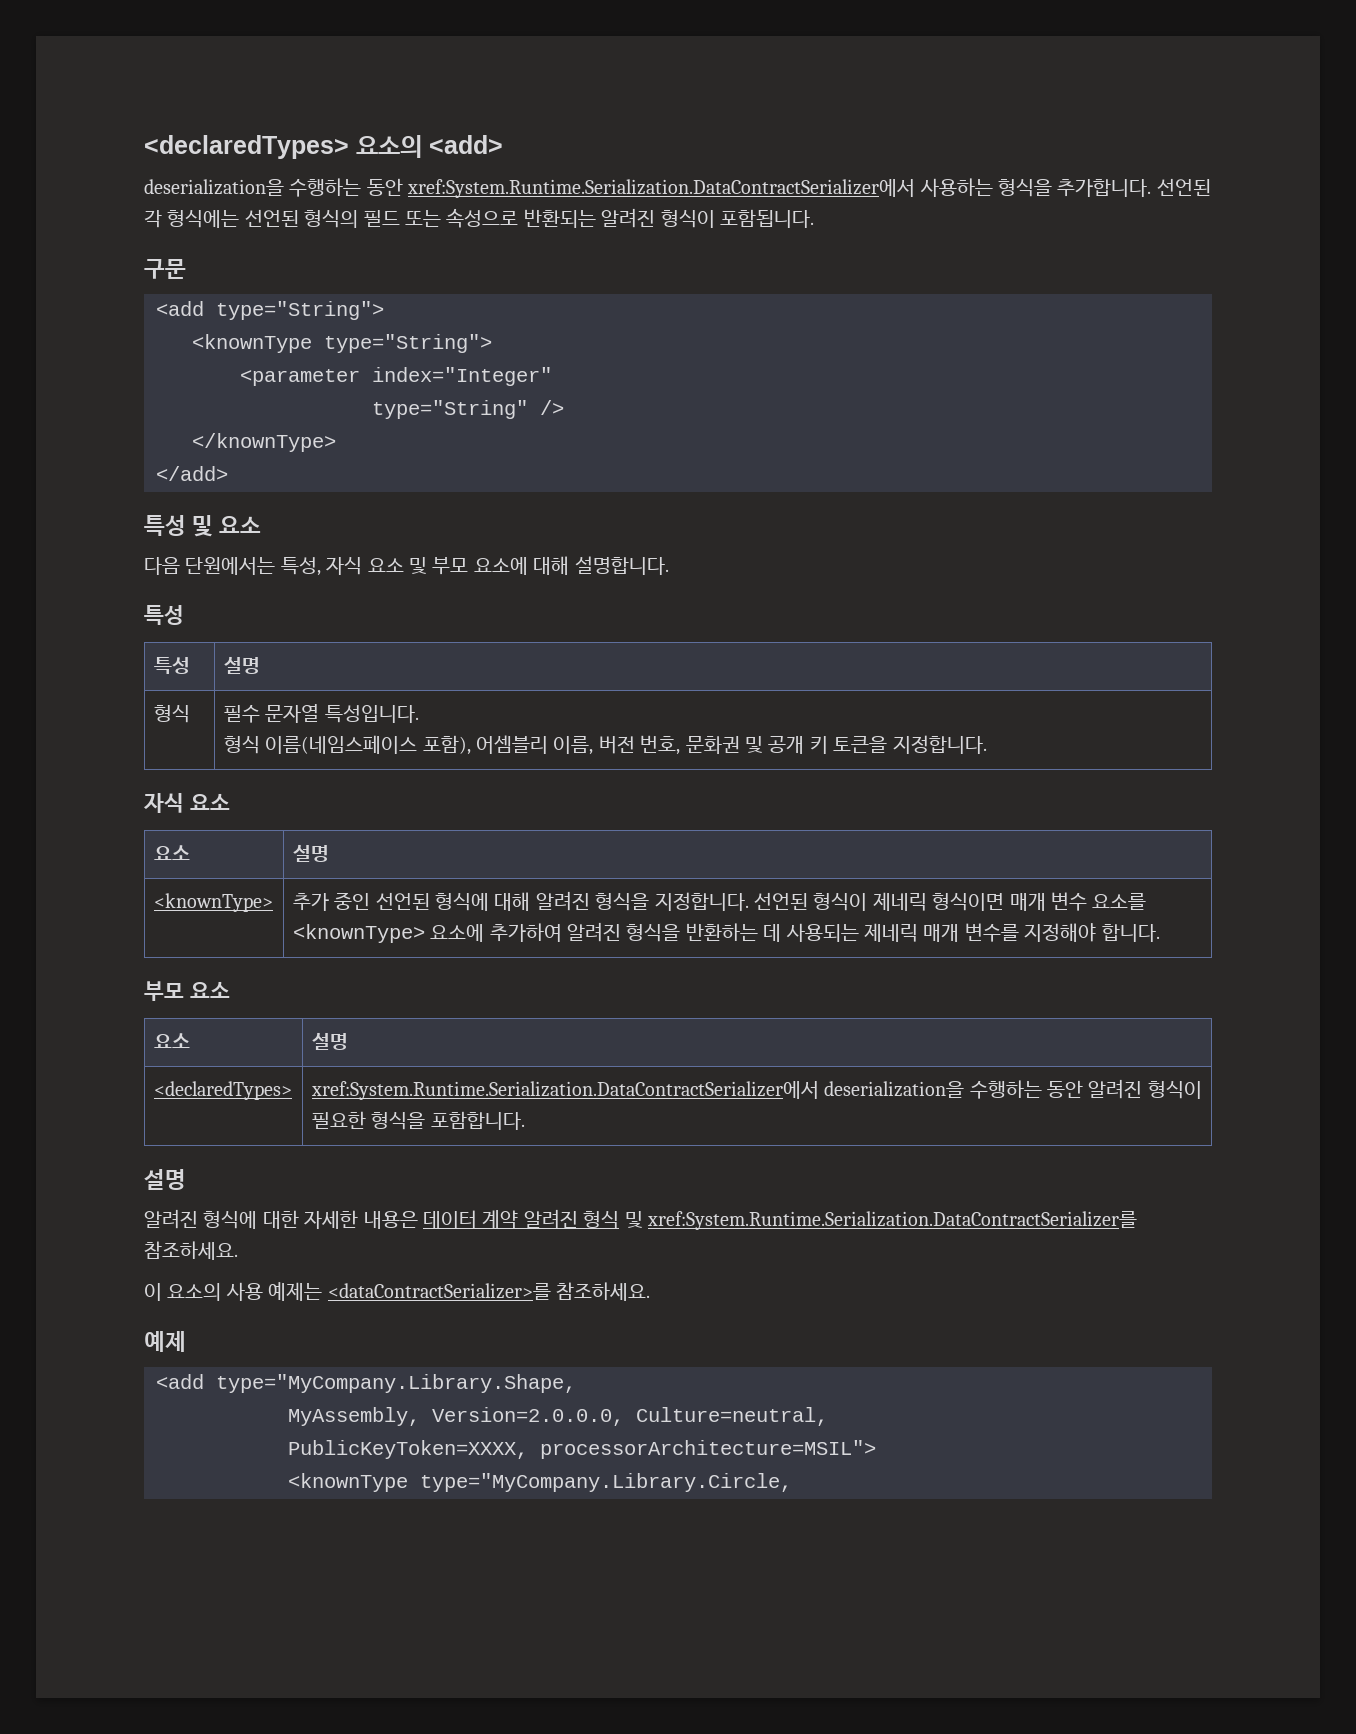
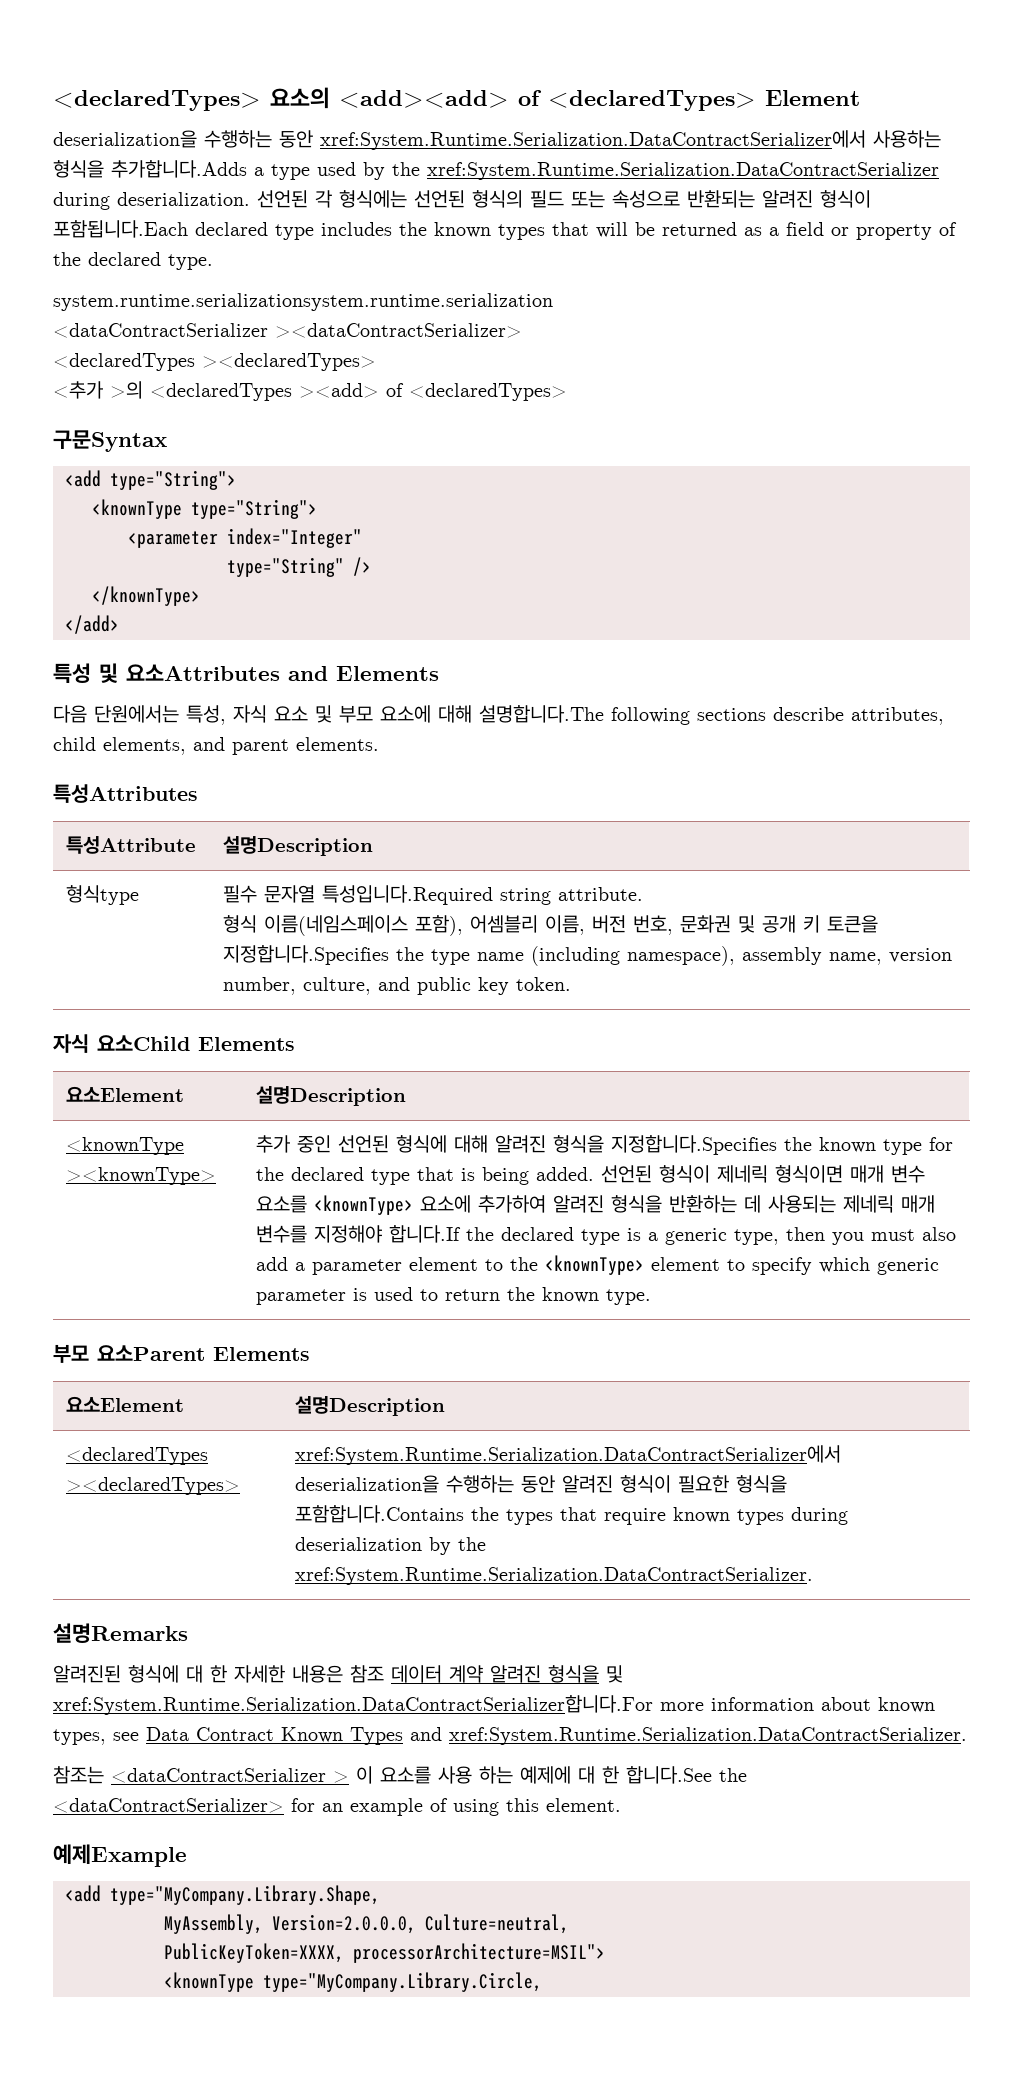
- <declaredTypes> 요소의 <add>
+ <declaredTypes> 요소의 <add><add> of <declaredTypes> Element
- deserialization을 수행하는 동안 xref:System.Runtime.Serialization.DataContractSerializer에서 사용하는 형식을 추가합니다.
+ deserialization을 수행하는 동안 xref:System.Runtime.Serialization.DataContractSerializer에서 사용하는 형식을 추가합니다.Adds a type used by the xref:System.Runtime.Serialization.DataContractSerializer during deserialization.
- 선언된 각 형식에는 선언된 형식의 필드 또는 속성으로 반환되는 알려진 형식이 포함됩니다.
- 구문
+ 선언된 각 형식에는 선언된 형식의 필드 또는 속성으로 반환되는 알려진 형식이 포함됩니다.Each declared type includes the known types that will be returned as a field or property of the declared type.
+ system.runtime.serializationsystem.runtime.serialization
+ <dataContractSerializer ><dataContractSerializer>
+ <declaredTypes ><declaredTypes>
+ <추가 >의 <declaredTypes ><add> of <declaredTypes>
+ 구문Syntax
- 특성 및 요소
+ 특성 및 요소Attributes and Elements
- 다음 단원에서는 특성, 자식 요소 및 부모 요소에 대해 설명합니다.
- 특성
- 특성 | 설명
- 형식 | 필수 문자열 특성입니다.
- 형식 이름(네임스페이스 포함), 어셈블리 이름, 버전 번호, 문화권 및 공개 키 토큰을 지정합니다.
- 자식 요소
- 요소 | 설명
- <knownType> | 추가 중인 선언된 형식에 대해 알려진 형식을 지정합니다. 선언된 형식이 제네릭 형식이면 매개 변수 요소를 <knownType> 요소에 추가하여 알려진 형식을 반환하는 데 사용되는 제네릭 매개 변수를 지정해야 합니다.
- 부모 요소
- 요소 | 설명
- <declaredTypes> | xref:System.Runtime.Serialization.DataContractSerializer에서 deserialization을 수행하는 동안 알려진 형식이 필요한 형식을 포함합니다.
- 설명
- 알려진 형식에 대한 자세한 내용은 데이터 계약 알려진 형식 및 xref:System.Runtime.Serialization.DataContractSerializer를 참조하세요.
- 이 요소의 사용 예제는 <dataContractSerializer>를 참조하세요.
- 예제
+ 다음 단원에서는 특성, 자식 요소 및 부모 요소에 대해 설명합니다.The following sections describe attributes, child elements, and parent elements.
+ 특성Attributes
+ 특성Attribute | 설명Description
+ 형식type | 필수 문자열 특성입니다.Required string attribute.
+ 형식 이름(네임스페이스 포함), 어셈블리 이름, 버전 번호, 문화권 및 공개 키 토큰을 지정합니다.Specifies the type name (including namespace), assembly name, version number, culture, and public key token.
+ 자식 요소Child Elements
+ 요소Element | 설명Description
+ <knownType ><knownType> | 추가 중인 선언된 형식에 대해 알려진 형식을 지정합니다.Specifies the known type for the declared type that is being added. 선언된 형식이 제네릭 형식이면 매개 변수 요소를 <knownType> 요소에 추가하여 알려진 형식을 반환하는 데 사용되는 제네릭 매개 변수를 지정해야 합니다.If the declared type is a generic type, then you must also add a parameter element to the <knownType> element to specify which generic parameter is used to return the known type.
+ 부모 요소Parent Elements
+ 요소Element | 설명Description
+ <declaredTypes ><declaredTypes> | xref:System.Runtime.Serialization.DataContractSerializer에서 deserialization을 수행하는 동안 알려진 형식이 필요한 형식을 포함합니다.Contains the types that require known types during deserialization by the xref:System.Runtime.Serialization.DataContractSerializer.
+ 설명Remarks
+ 알려진된 형식에 대 한 자세한 내용은 참조 데이터 계약 알려진 형식을 및 xref:System.Runtime.Serialization.DataContractSerializer합니다.For more information about known types, see Data Contract Known Types and xref:System.Runtime.Serialization.DataContractSerializer.
+ 참조는 <dataContractSerializer > 이 요소를 사용 하는 예제에 대 한 합니다.See the <dataContractSerializer> for an example of using this element.
+ 예제Example

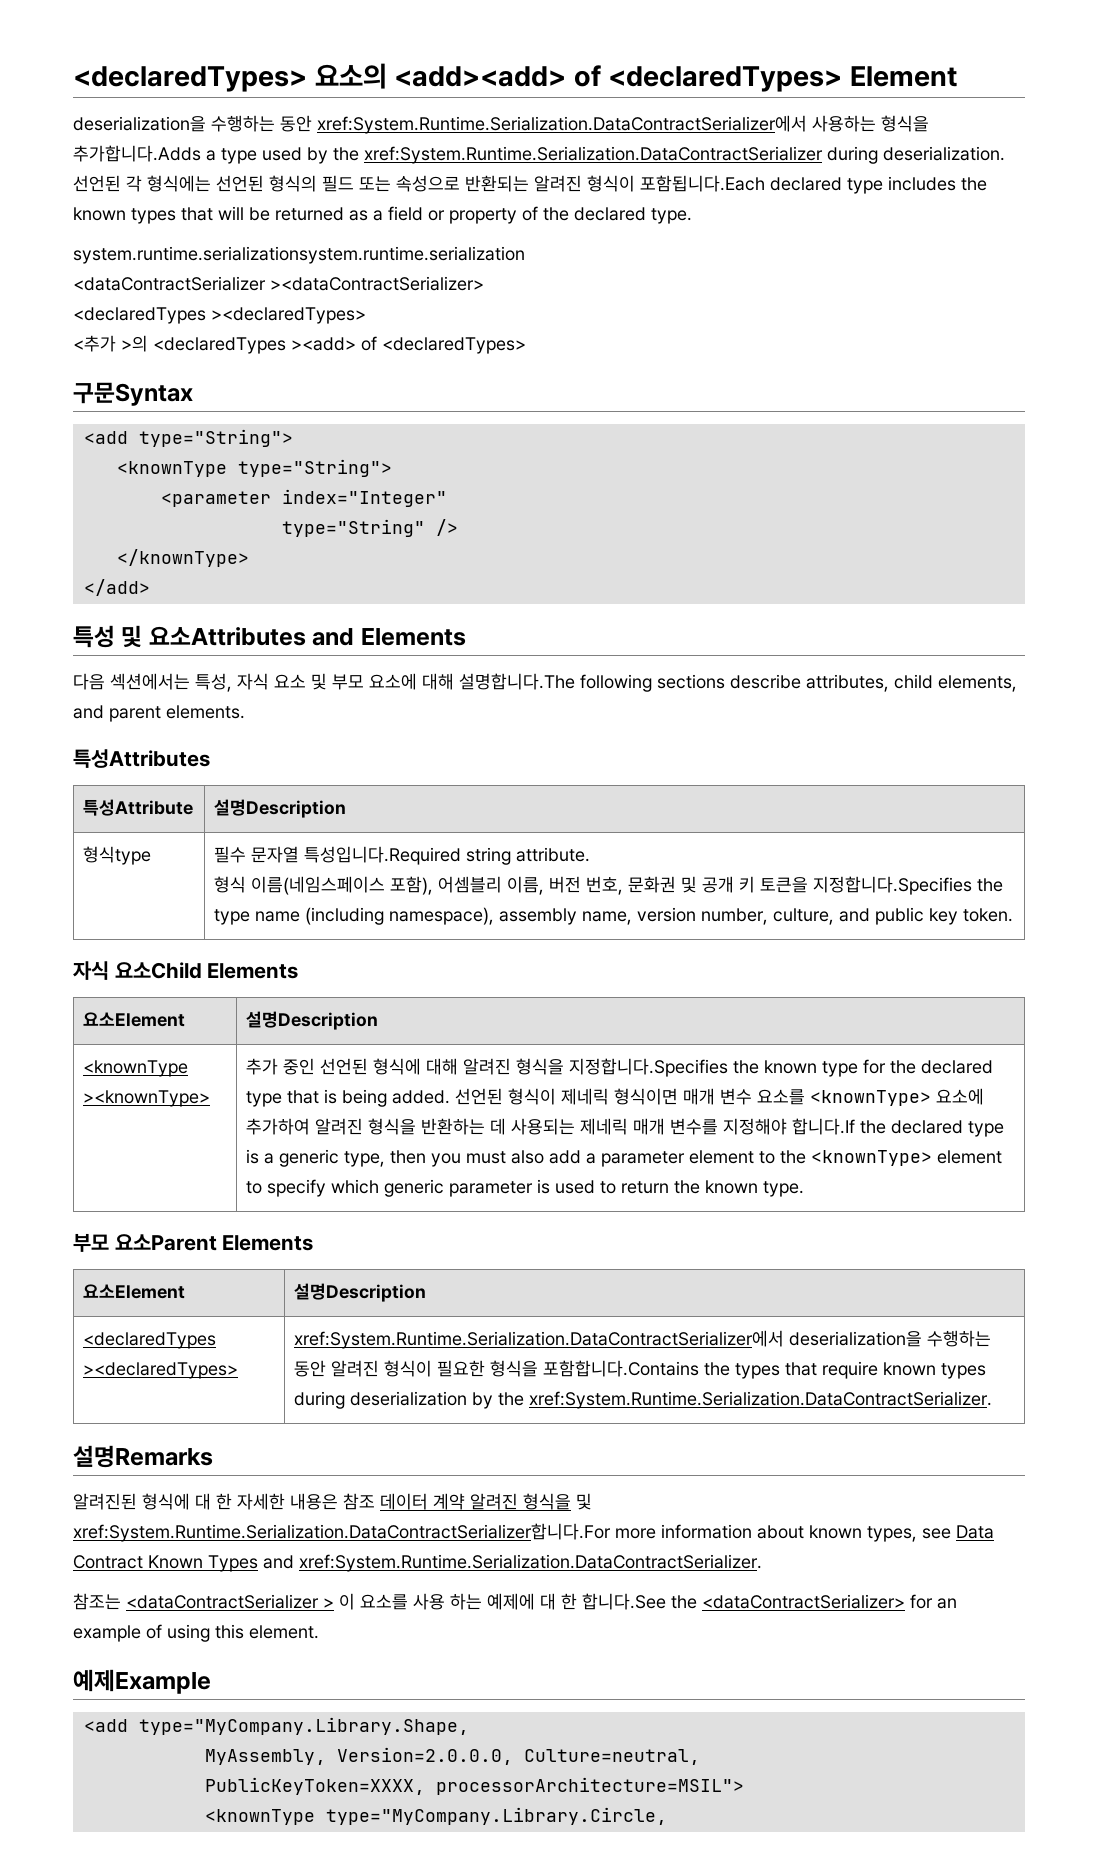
- 다음 단원에서는 특성, 자식 요소 및 부모 요소에 대해 설명합니다.The following sections describe attributes, child elements, and parent elements.
+ 다음 섹션에서는 특성, 자식 요소 및 부모 요소에 대해 설명합니다.The following sections describe attributes, child elements, and parent elements.

